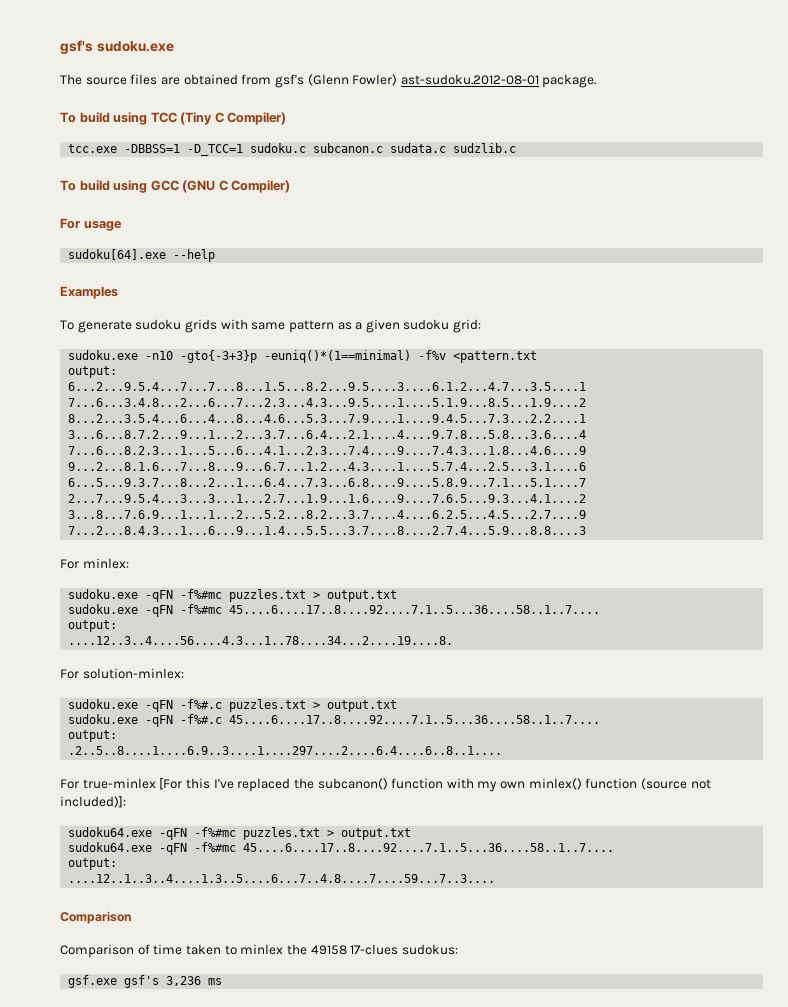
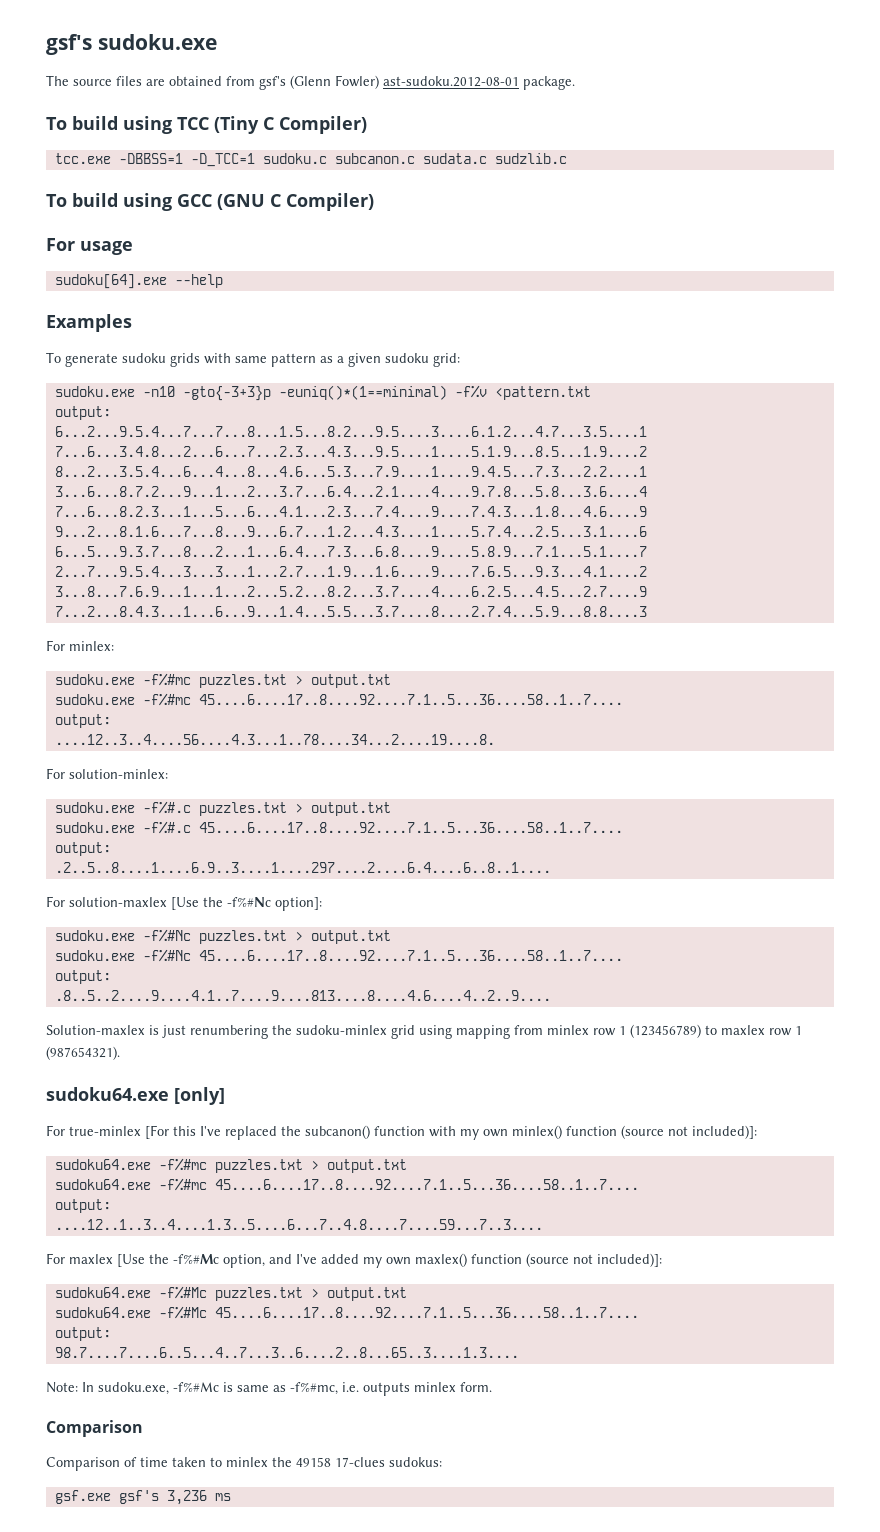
- sudoku.exe -qFN -f%#mc puzzles.txt > output.txt
+ sudoku.exe -f%#mc puzzles.txt > output.txt
- sudoku.exe -qFN -f%#mc 45....6....17..8....92....7.1..5...36....58..1..7....
+ sudoku.exe -f%#mc 45....6....17..8....92....7.1..5...36....58..1..7....
- sudoku.exe -qFN -f%#.c puzzles.txt > output.txt
+ sudoku.exe -f%#.c puzzles.txt > output.txt
- sudoku.exe -qFN -f%#.c 45....6....17..8....92....7.1..5...36....58..1..7....
+ sudoku.exe -f%#.c 45....6....17..8....92....7.1..5...36....58..1..7....
+ For solution-maxlex [Use the -f%#Nc option]:
+ sudoku.exe -f%#Nc puzzles.txt > output.txt
+ sudoku.exe -f%#Nc 45....6....17..8....92....7.1..5...36....58..1..7....
+ output:
+ .8..5..2....9....4.1..7....9....813....8....4.6....4..2..9....
+ Solution-maxlex is just renumbering the sudoku-minlex grid using mapping from minlex row 1 (123456789) to maxlex row 1 (987654321).
+ sudoku64.exe [only]
- sudoku64.exe -qFN -f%#mc puzzles.txt > output.txt
+ sudoku64.exe -f%#mc puzzles.txt > output.txt
- sudoku64.exe -qFN -f%#mc 45....6....17..8....92....7.1..5...36....58..1..7....
+ sudoku64.exe -f%#mc 45....6....17..8....92....7.1..5...36....58..1..7....
+ For maxlex [Use the -f%#Mc option, and I've added my own maxlex() function (source not included)]:
+ sudoku64.exe -f%#Mc puzzles.txt > output.txt
+ sudoku64.exe -f%#Mc 45....6....17..8....92....7.1..5...36....58..1..7....
+ output:
+ 98.7....7....6..5...4..7...3..6....2..8...65..3....1.3....
+ Note: In sudoku.exe, -f%#Mc is same as -f%#mc, i.e. outputs minlex form.

